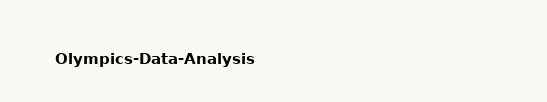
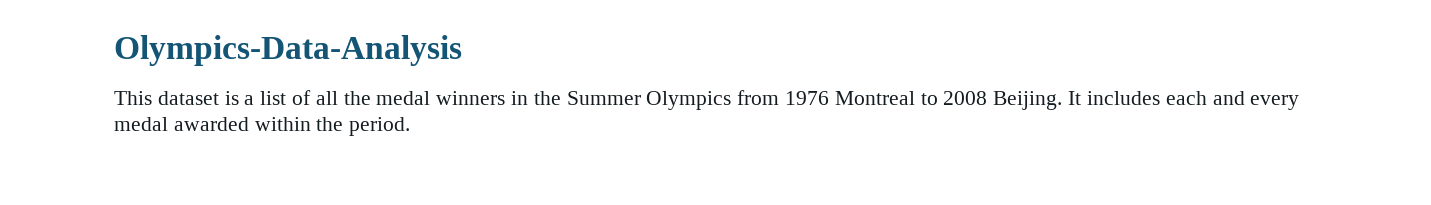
+ This dataset is a list of all the medal winners in the Summer Olympics from 1976 Montreal to 2008 Beijing. It includes each and every medal awarded within the period.

